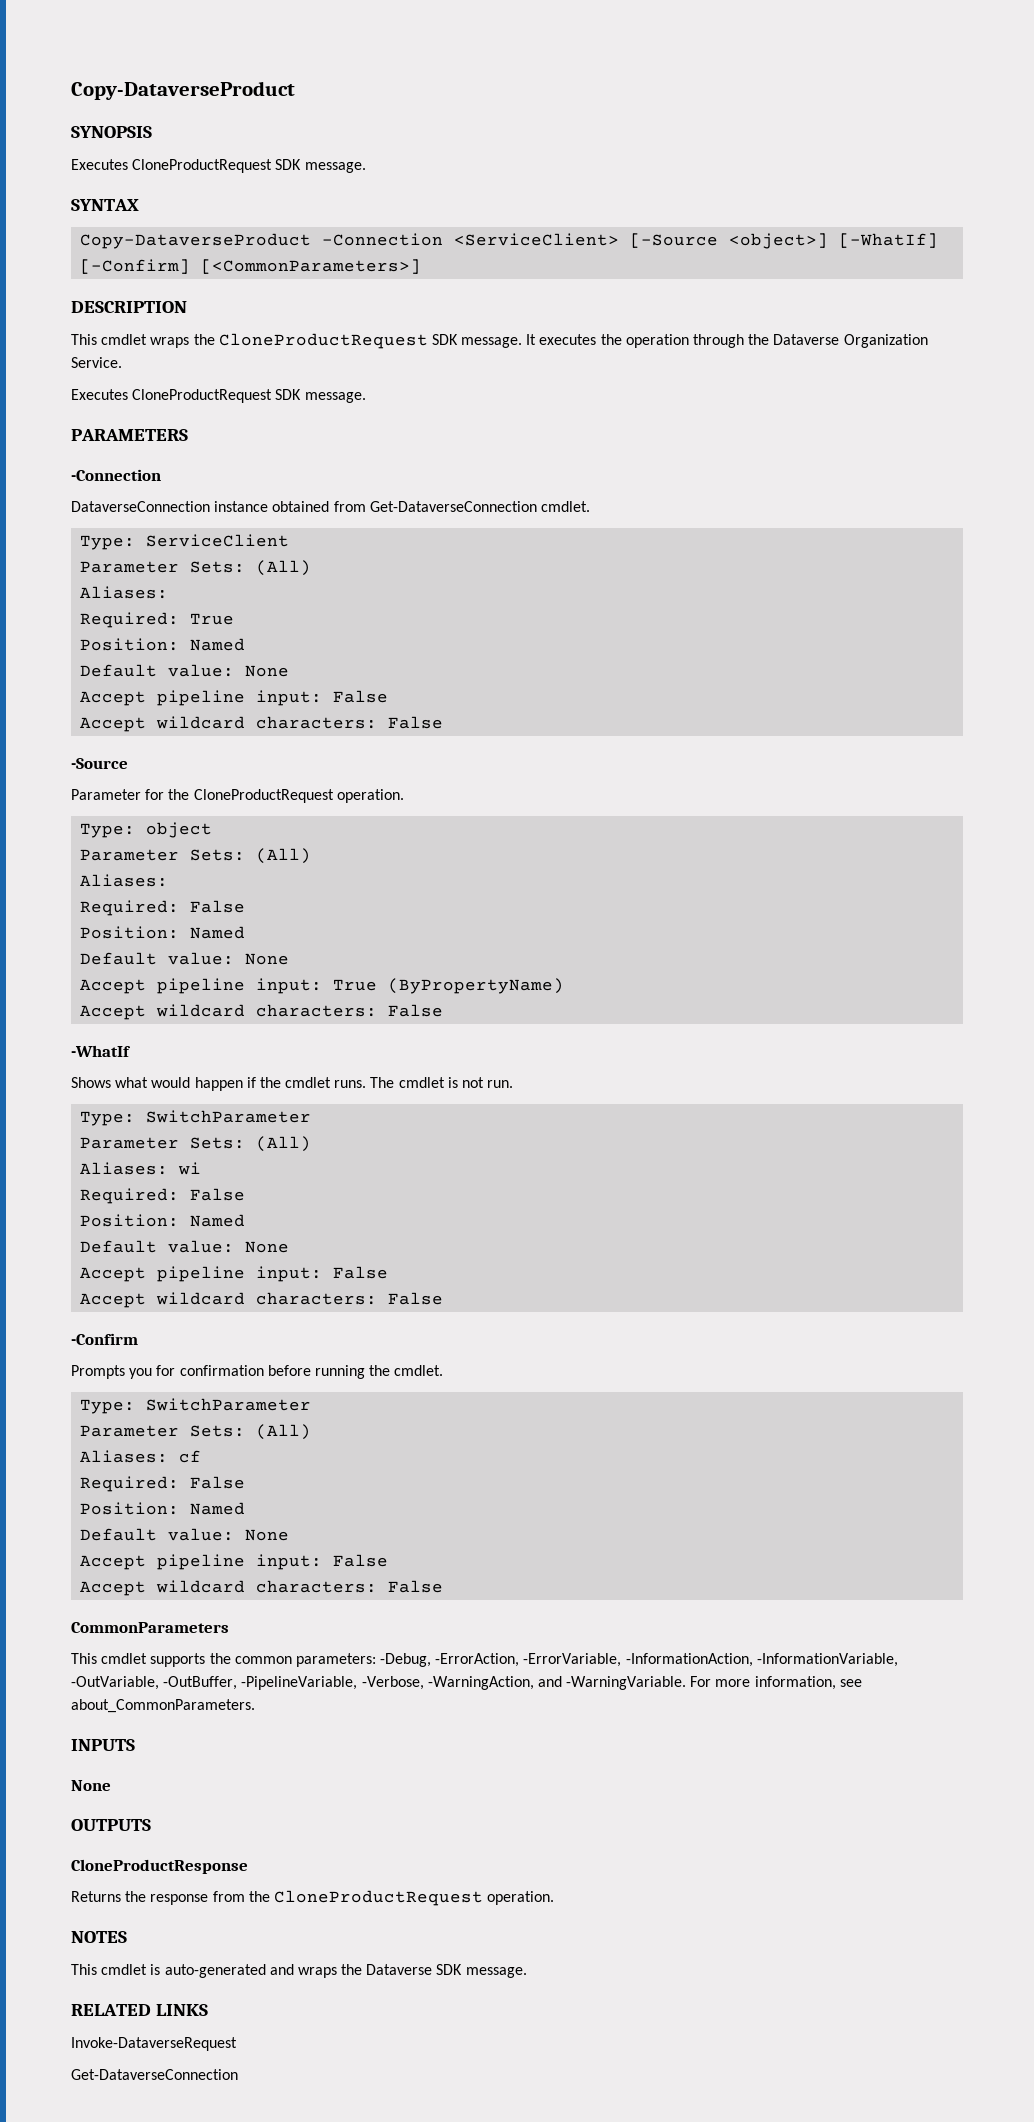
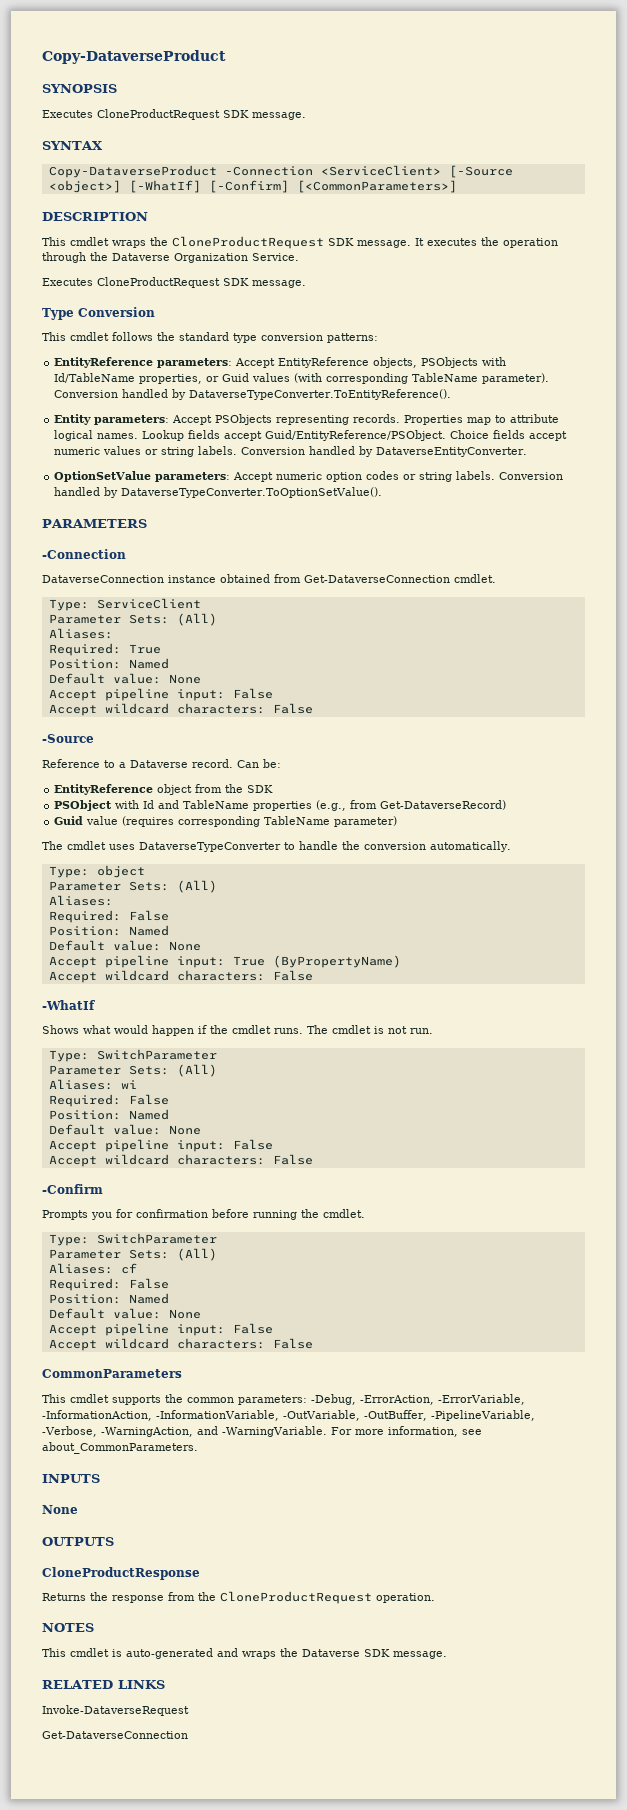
+ Type Conversion
+ This cmdlet follows the standard type conversion patterns:
+ EntityReference parameters: Accept EntityReference objects, PSObjects with Id/TableName properties, or Guid values (with corresponding TableName parameter). Conversion handled by DataverseTypeConverter.ToEntityReference().
+ Entity parameters: Accept PSObjects representing records. Properties map to attribute logical names. Lookup fields accept Guid/EntityReference/PSObject. Choice fields accept numeric values or string labels. Conversion handled by DataverseEntityConverter.
+ OptionSetValue parameters: Accept numeric option codes or string labels. Conversion handled by DataverseTypeConverter.ToOptionSetValue().
- Parameter for the CloneProductRequest operation.
+ Reference to a Dataverse record. Can be:
+ EntityReference object from the SDK
+ PSObject with Id and TableName properties (e.g., from Get-DataverseRecord)
+ Guid value (requires corresponding TableName parameter)
+ The cmdlet uses DataverseTypeConverter to handle the conversion automatically.

